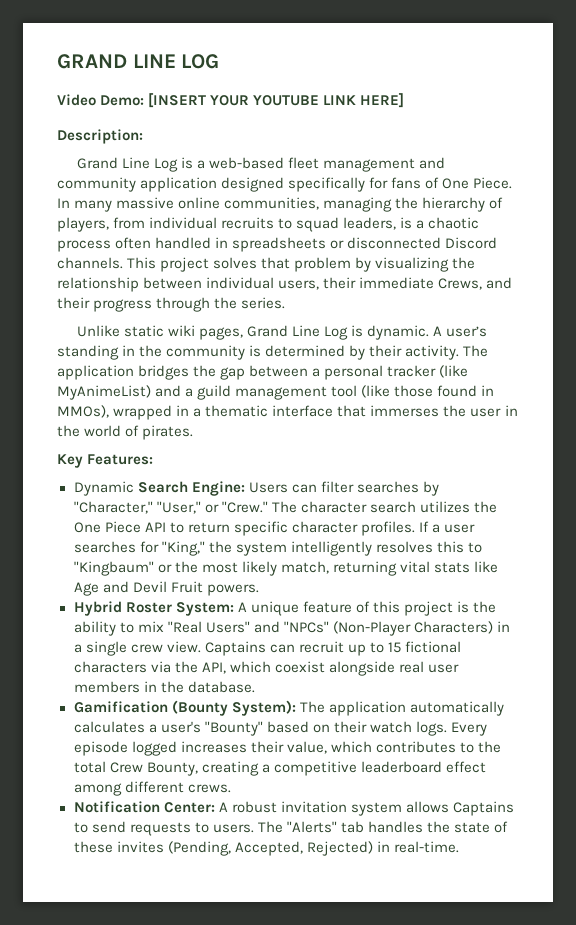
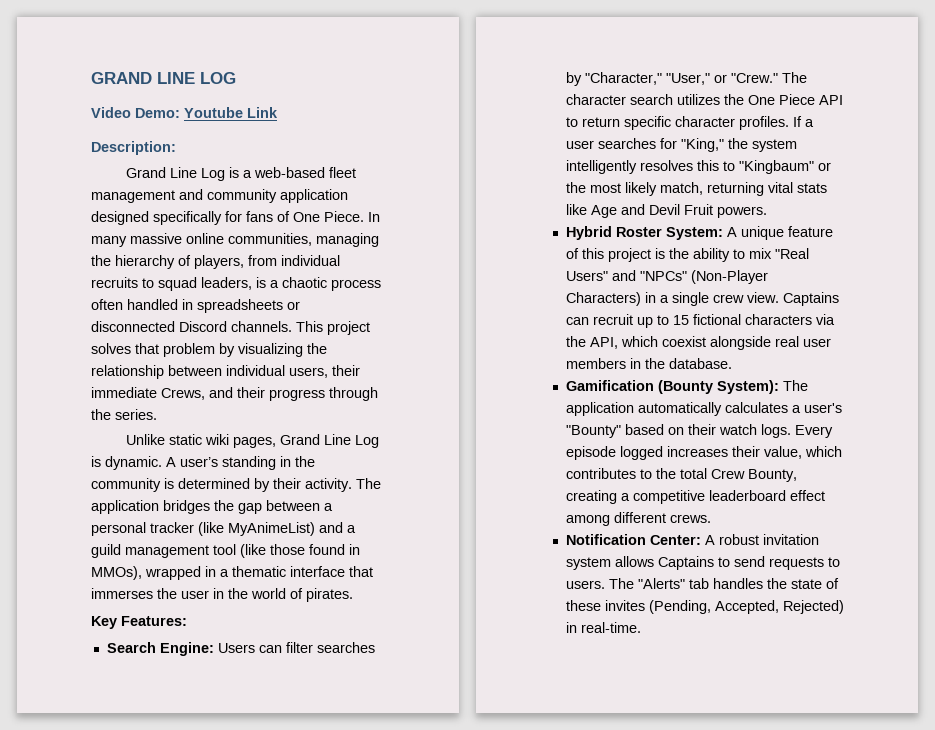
- Video Demo: [INSERT YOUR YOUTUBE LINK HERE]
+ Video Demo: Youtube Link
- Dynamic Search Engine: Users can filter searches by "Character," "User," or "Crew."
+ Search Engine: Users can filter searches by "Character," "User," or "Crew."

